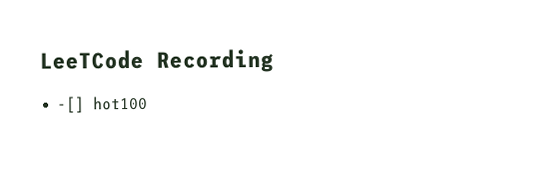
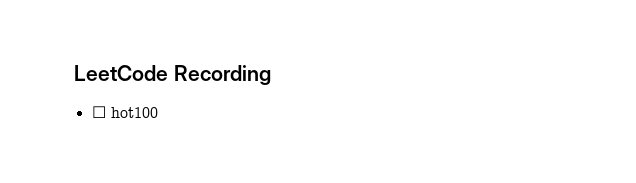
- LeeTCode Recording
+ LeetCode Recording
- -[] hot100
+ ☐ hot100

